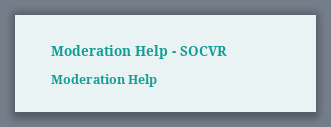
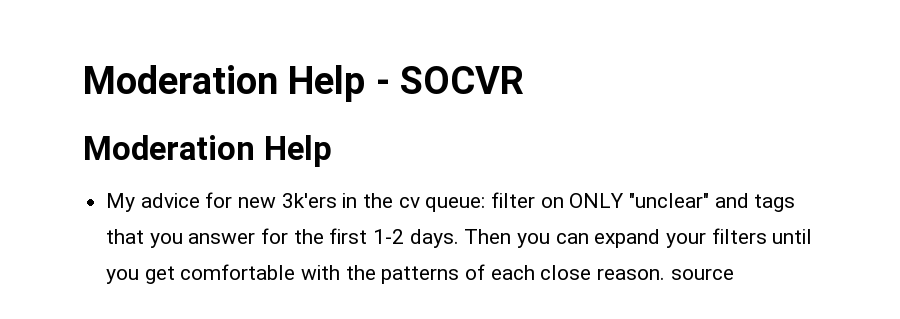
+ My advice for new 3k'ers in the cv queue: filter on ONLY "unclear" and tags that you answer for the first 1-2 days. Then you can expand your filters until you get comfortable with the patterns of each close reason. source

